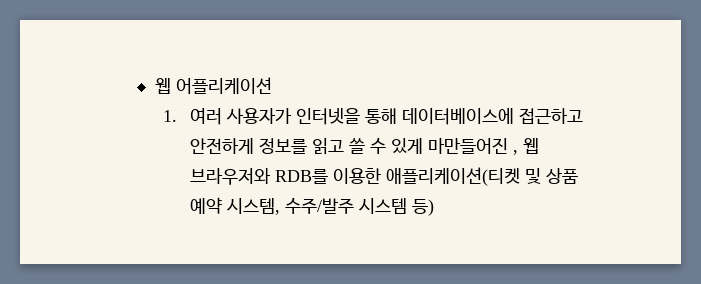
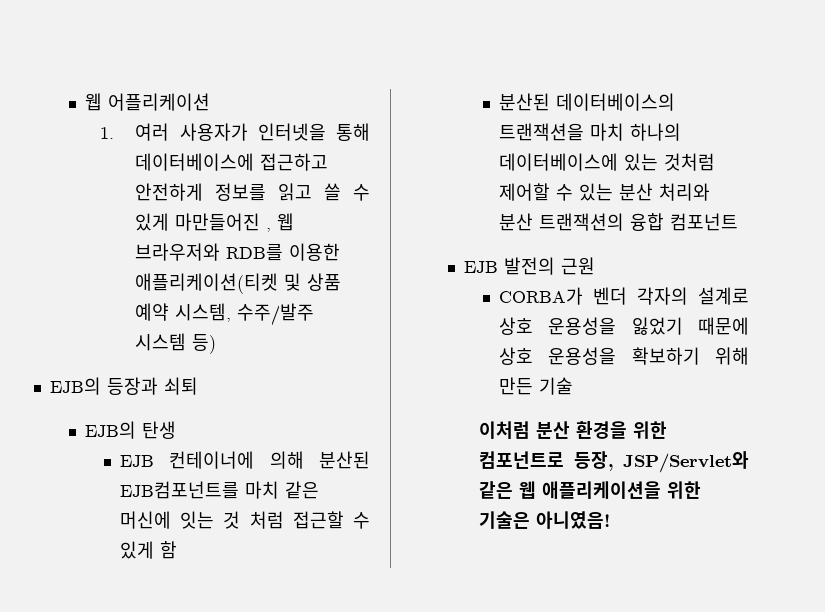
+ EJB의 등장과 쇠퇴
+ EJB의 탄생
+ EJB 컨테이너에 의해 분산된 EJB컴포넌트를 마치 같은 머신에 잇는 것 처럼 접근할 수 있게 함
+ 분산된 데이터베이스의 트랜잭션을 마치 하나의 데이터베이스에 있는 것처럼 제어할 수 있는 분산 처리와 분산 트랜잭션의 융합 컴포넌트
+ EJB 발전의 근원
+ CORBA가 벤더 각자의 설계로 상호 운용성을 잃었기 때문에 상호 운용성을 확보하기 위해 만든 기술
+ 이처럼 분산 환경을 위한 컴포넌트로 등장, JSP/Servlet와 같은 웹 애플리케이션을 위한 기술은 아니였음!

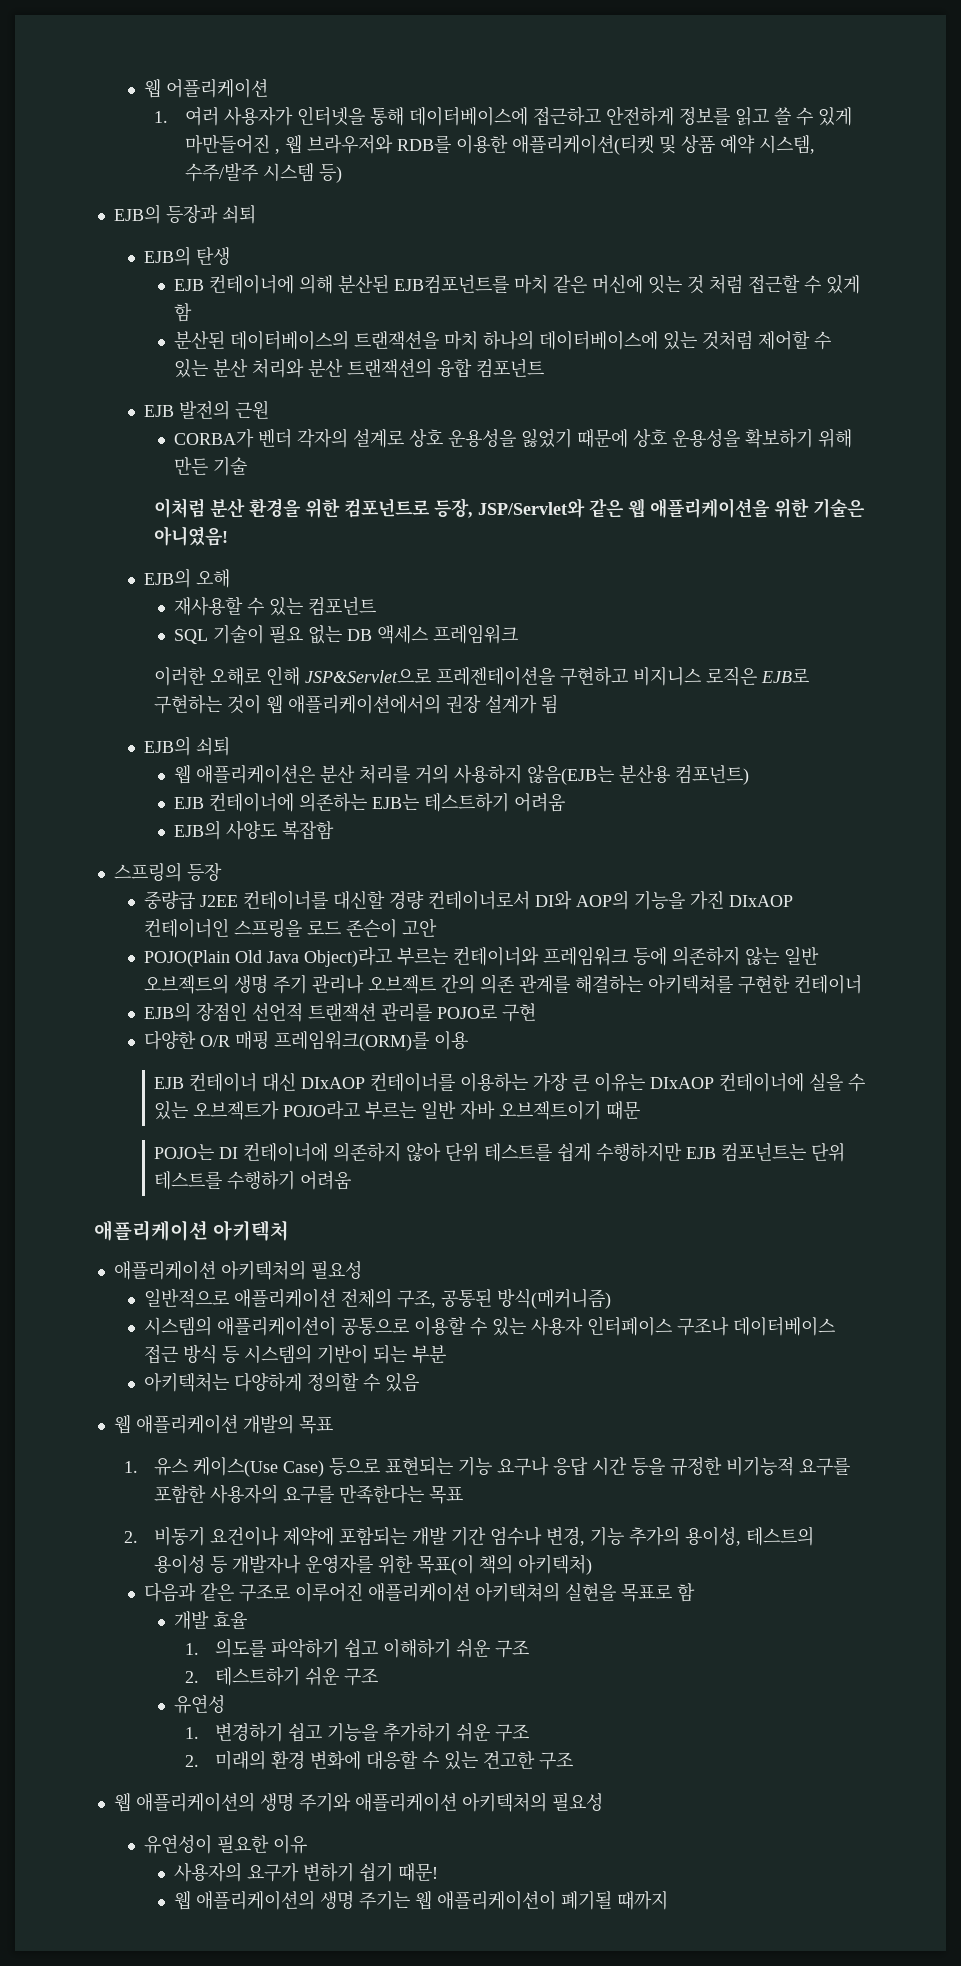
+ EJB의 오해
+ 재사용할 수 있는 컴포넌트
+ SQL 기술이 필요 없는 DB 액세스 프레임워크
+ 이러한 오해로 인해 JSP&Servlet으로 프레젠테이션을 구현하고 비지니스 로직은 EJB로 구현하는 것이 웹 애플리케이션에서의 권장 설계가 됨
+ EJB의 쇠퇴
+ 웹 애플리케이션은 분산 처리를 거의 사용하지 않음(EJB는 분산용 컴포넌트)
+ EJB 컨테이너에 의존하는 EJB는 테스트하기 어려움
+ EJB의 사양도 복잡함
+ 스프링의 등장
+ 중량급 J2EE 컨테이너를 대신할 경량 컨테이너로서 DI와 AOP의 기능을 가진 DIxAOP 컨테이너인 스프링을 로드 존슨이 고안
+ POJO(Plain Old Java Object)라고 부르는 컨테이너와 프레임워크 등에 의존하지 않는 일반 오브젝트의 생명 주기 관리나 오브젝트 간의 의존 관계를 해결하는 아키텍쳐를 구현한 컨테이너
+ EJB의 장점인 선언적 트랜잭션 관리를 POJO로 구현
+ 다양한 O/R 매핑 프레임워크(ORM)를 이용
+ EJB 컨테이너 대신 DIxAOP 컨테이너를 이용하는 가장 큰 이유는 DIxAOP 컨테이너에 실을 수 있는 오브젝트가 POJO라고 부르는 일반 자바 오브젝트이기 때문
+ POJO는 DI 컨테이너에 의존하지 않아 단위 테스트를 쉽게 수행하지만 EJB 컴포넌트는 단위 테스트를 수행하기 어려움
+ 애플리케이션 아키텍처
+ 애플리케이션 아키텍처의 필요성
+ 일반적으로 애플리케이션 전체의 구조, 공통된 방식(메커니즘)
+ 시스템의 애플리케이션이 공통으로 이용할 수 있는 사용자 인터페이스 구조나 데이터베이스 접근 방식 등 시스템의 기반이 되는 부분
+ 아키텍처는 다양하게 정의할 수 있음
+ 웹 애플리케이션 개발의 목표
+ 1. 유스 케이스(Use Case) 등으로 표현되는 기능 요구나 응답 시간 등을 규정한 비기능적 요구를 포함한 사용자의 요구를 만족한다는 목표
+ 2. 비동기 요건이나 제약에 포함되는 개발 기간 엄수나 변경, 기능 추가의 용이성, 테스트의 용이성 등 개발자나 운영자를 위한 목표(이 책의 아키텍처)
+ 다음과 같은 구조로 이루어진 애플리케이션 아키텍쳐의 실현을 목표로 함
+ 개발 효율
+ 1. 의도를 파악하기 쉽고 이해하기 쉬운 구조
+ 2. 테스트하기 쉬운 구조
+ 유연성
+ 1. 변경하기 쉽고 기능을 추가하기 쉬운 구조
+ 2. 미래의 환경 변화에 대응할 수 있는 견고한 구조
+ 웹 애플리케이션의 생명 주기와 애플리케이션 아키텍처의 필요성
+ 유연성이 필요한 이유
+ 사용자의 요구가 변하기 쉽기 때문!
+ 웹 애플리케이션의 생명 주기는 웹 애플리케이션이 폐기될 때까지

